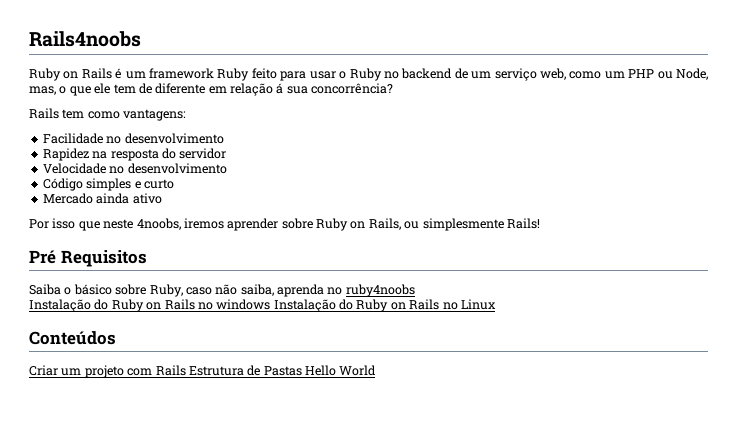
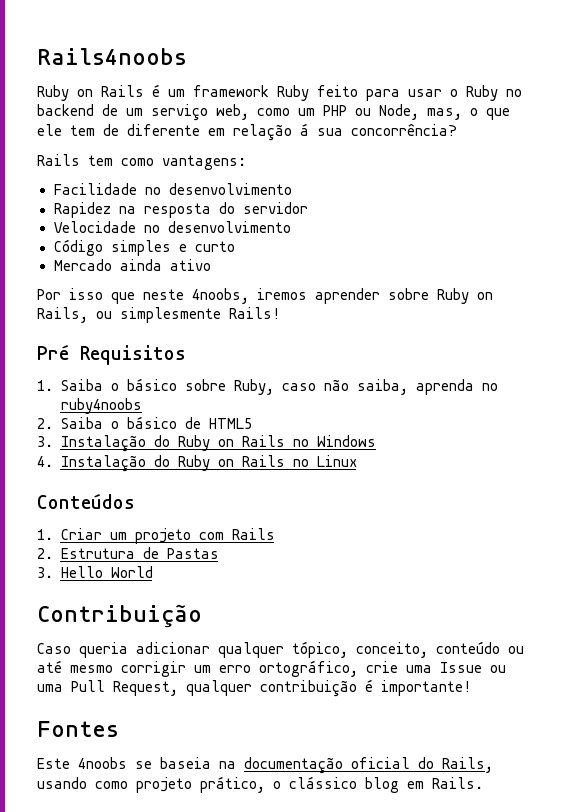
- Saiba o básico sobre Ruby, caso não saiba, aprenda no ruby4noobs
+ 1. Saiba o básico sobre Ruby, caso não saiba, aprenda no ruby4noobs
- Instalação do Ruby on Rails no windows Instalação do Ruby on Rails no Linux
+ 2. Saiba o básico de HTML5
+ 3. Instalação do Ruby on Rails no Windows
+ 4. Instalação do Ruby on Rails no Linux
- Criar um projeto com Rails Estrutura de Pastas Hello World
+ 1. Criar um projeto com Rails
+ 2. Estrutura de Pastas
+ 3. Hello World
+ Contribuição
+ Caso queria adicionar qualquer tópico, conceito, conteúdo ou até mesmo corrigir um erro ortográfico, crie uma Issue ou uma Pull Request, qualquer contribuição é importante!
+ Fontes
+ Este 4noobs se baseia na documentação oficial do Rails, usando como projeto prático, o clássico blog em Rails.

